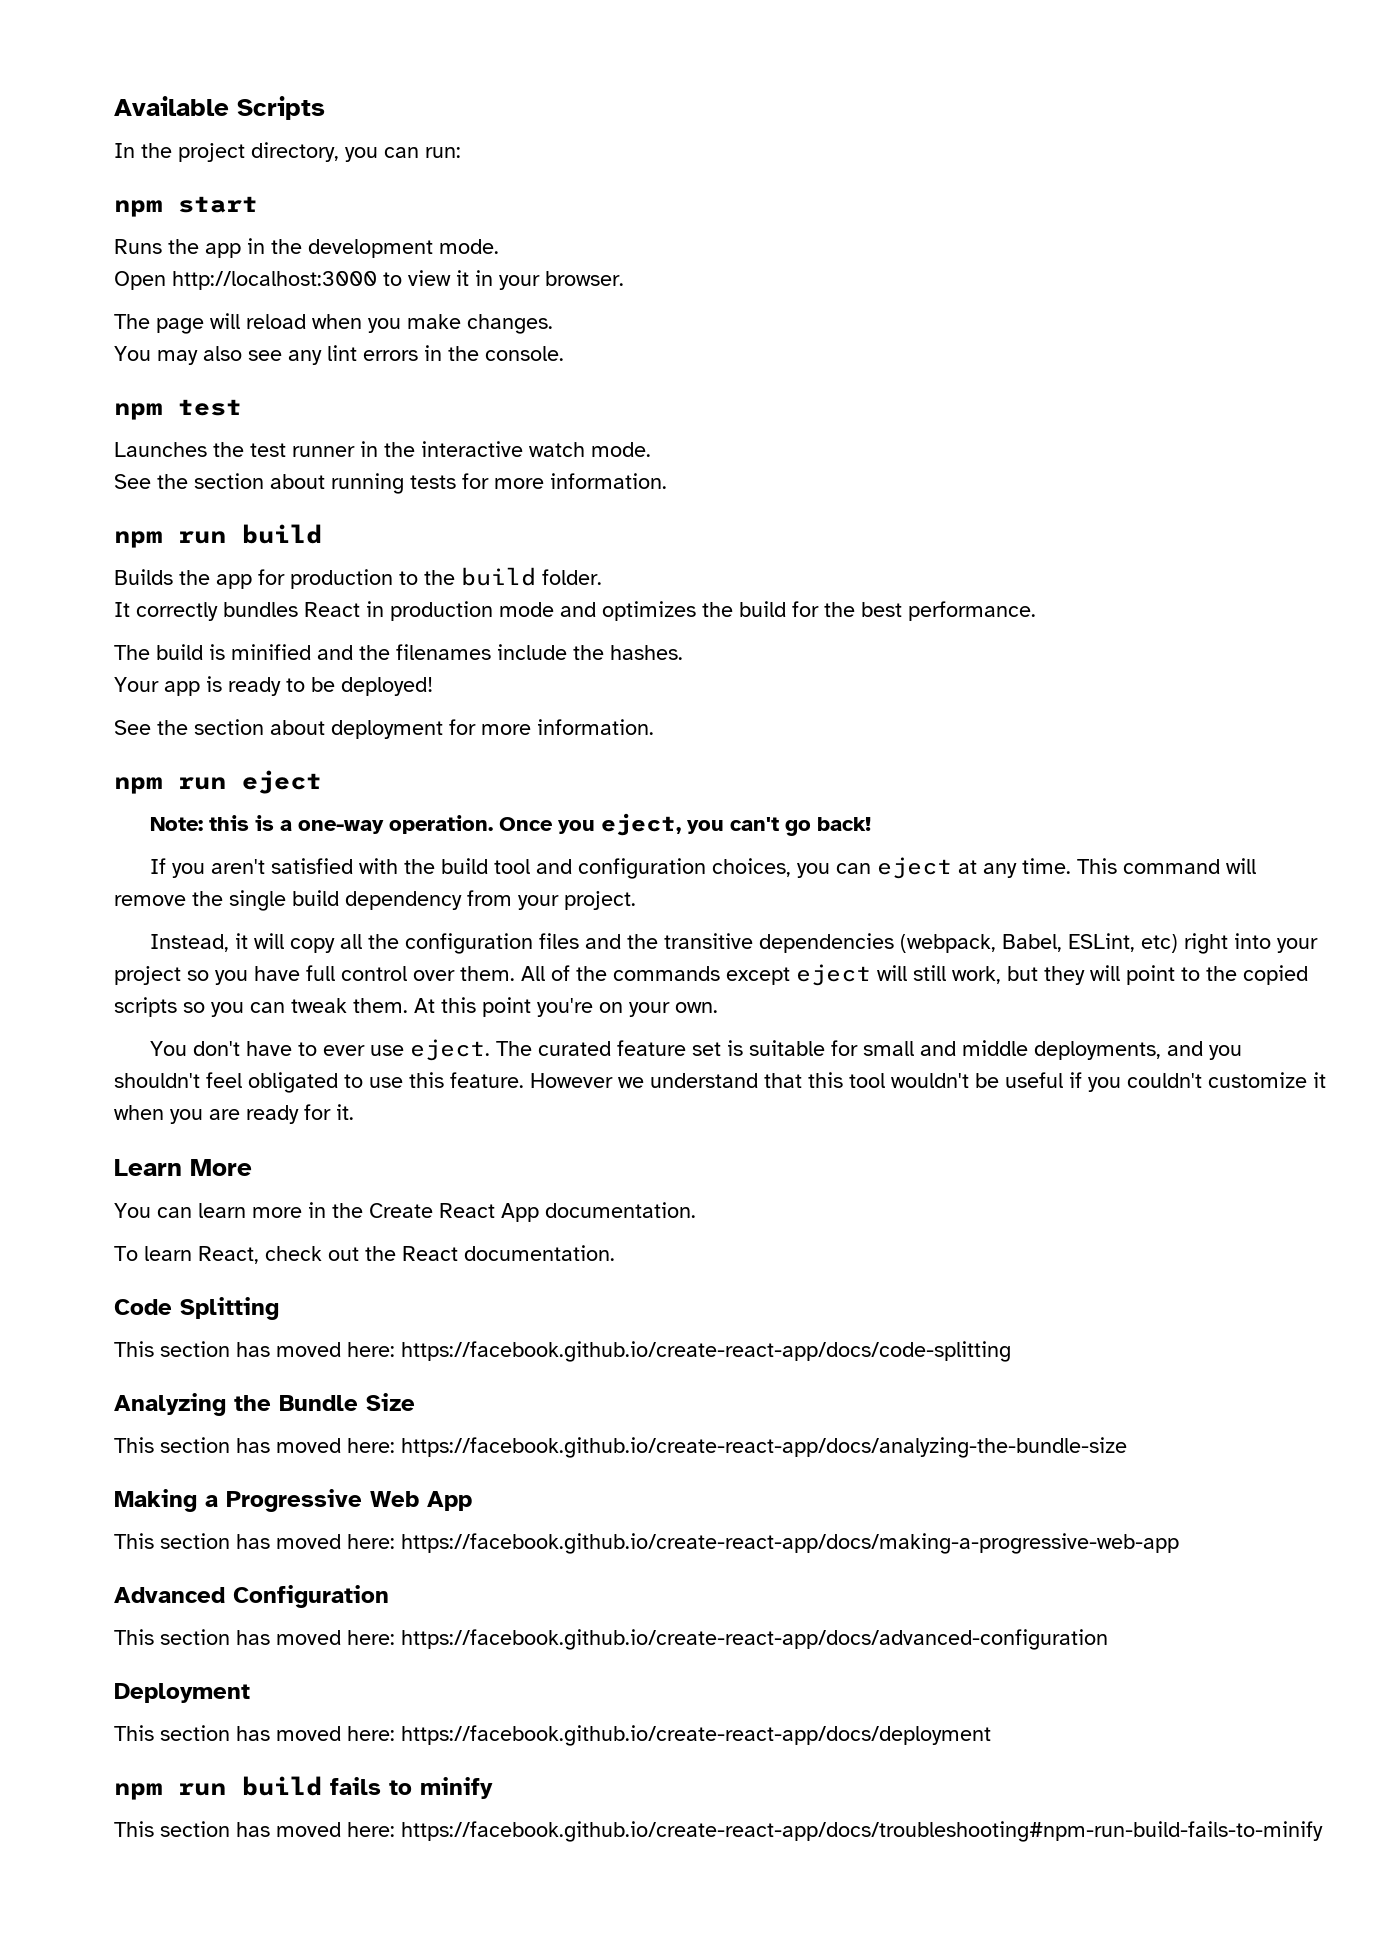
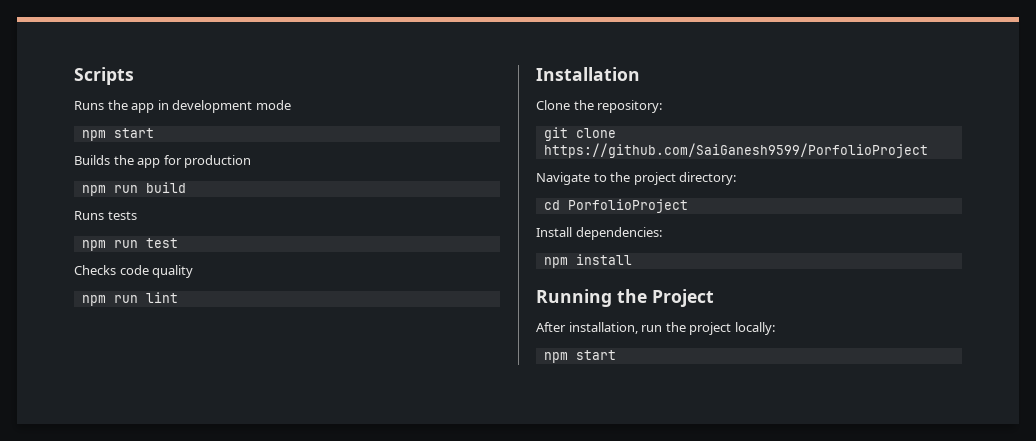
- Available Scripts
+ Scripts
- In the project directory, you can run:
+ Runs the app in development mode
  npm start
- Runs the app in the development mode.
- Open http://localhost:3000 to view it in your browser.
- The page will reload when you make changes.
- You may also see any lint errors in the console.
- npm test
- Launches the test runner in the interactive watch mode.
- See the section about running tests for more information.
- npm run build
- Builds the app for production to the build folder.
- It correctly bundles React in production mode and optimizes the build for the best performance.
- The build is minified and the filenames include the hashes.
- Your app is ready to be deployed!
- See the section about deployment for more information.
- npm run eject
- Note: this is a one-way operation. Once you eject, you can't go back!
- If you aren't satisfied with the build tool and configuration choices, you can eject at any time. This command will remove the single build dependency from your project.
- Instead, it will copy all the configuration files and the transitive dependencies (webpack, Babel, ESLint, etc) right into your project so you have full control over them. All of the commands except eject will still work, but they will point to the copied scripts so you can tweak them. At this point you're on your own.
- You don't have to ever use eject. The curated feature set is suitable for small and middle deployments, and you shouldn't feel obligated to use this feature. However we understand that this tool wouldn't be useful if you couldn't customize it when you are ready for it.
- Learn More
- You can learn more in the Create React App documentation.
- To learn React, check out the React documentation.
- Code Splitting
- This section has moved here: https://facebook.github.io/create-react-app/docs/code-splitting
- Analyzing the Bundle Size
- This section has moved here: https://facebook.github.io/create-react-app/docs/analyzing-the-bundle-size
- Making a Progressive Web App
- This section has moved here: https://facebook.github.io/create-react-app/docs/making-a-progressive-web-app
- Advanced Configuration
- This section has moved here: https://facebook.github.io/create-react-app/docs/advanced-configuration
- Deployment
- This section has moved here: https://facebook.github.io/create-react-app/docs/deployment
- npm run build fails to minify
- This section has moved here: https://facebook.github.io/create-react-app/docs/troubleshooting#npm-run-build-fails-to-minify
+ Builds the app for production
+ npm run build
+ Runs tests
+ npm run test
+ Checks code quality
+ npm run lint
+ Installation
+ Clone the repository:
+ git clone https://github.com/SaiGanesh9599/PorfolioProject
+ Navigate to the project directory:
+ cd PorfolioProject
+ Install dependencies:
+ npm install
+ Running the Project
+ After installation, run the project locally:
+ npm start

